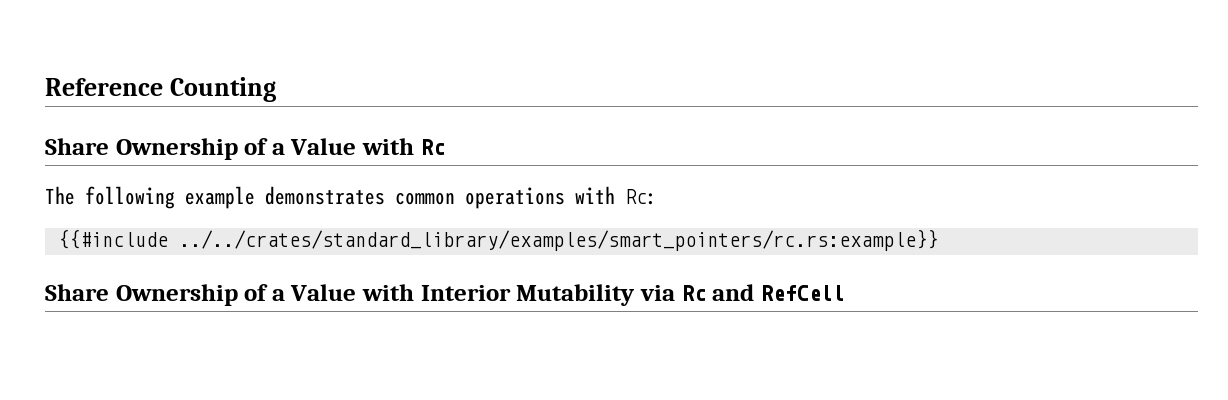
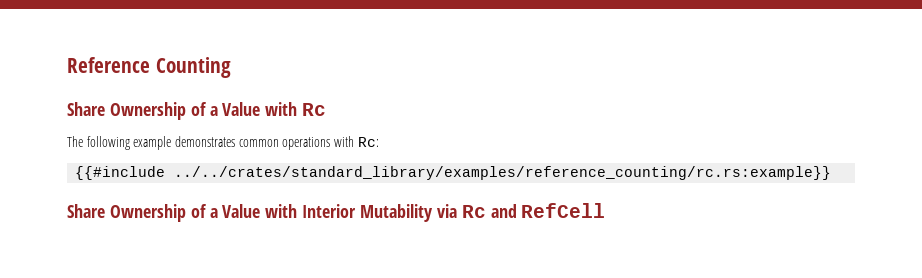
- {{#include ../../crates/standard_library/examples/smart_pointers/rc.rs:example}}
+ {{#include ../../crates/standard_library/examples/reference_counting/rc.rs:example}}

